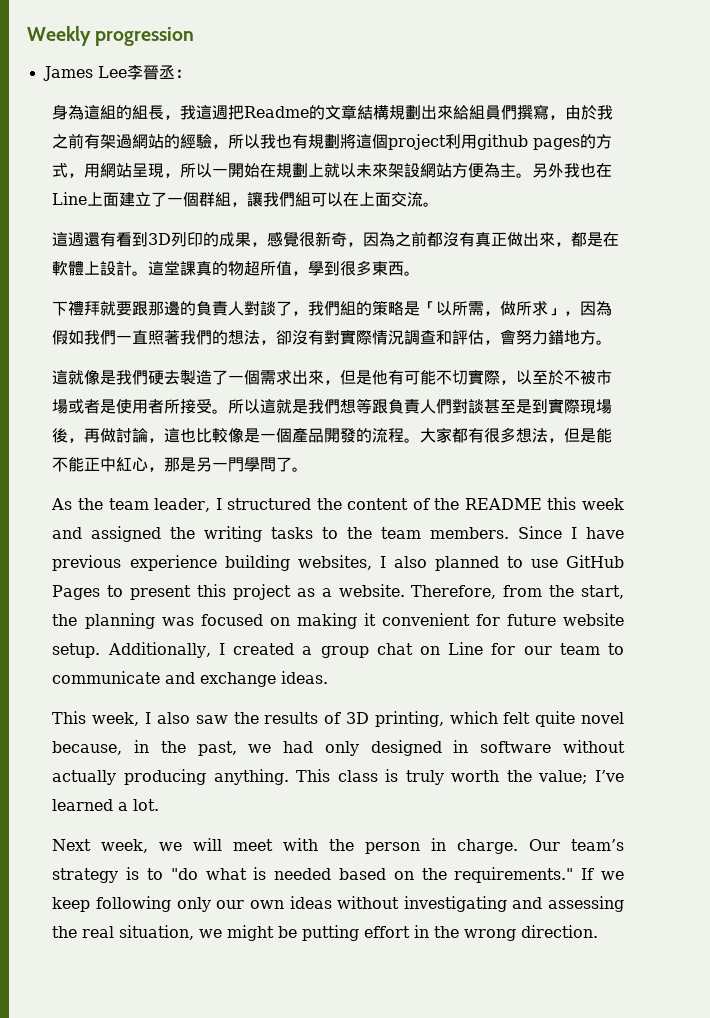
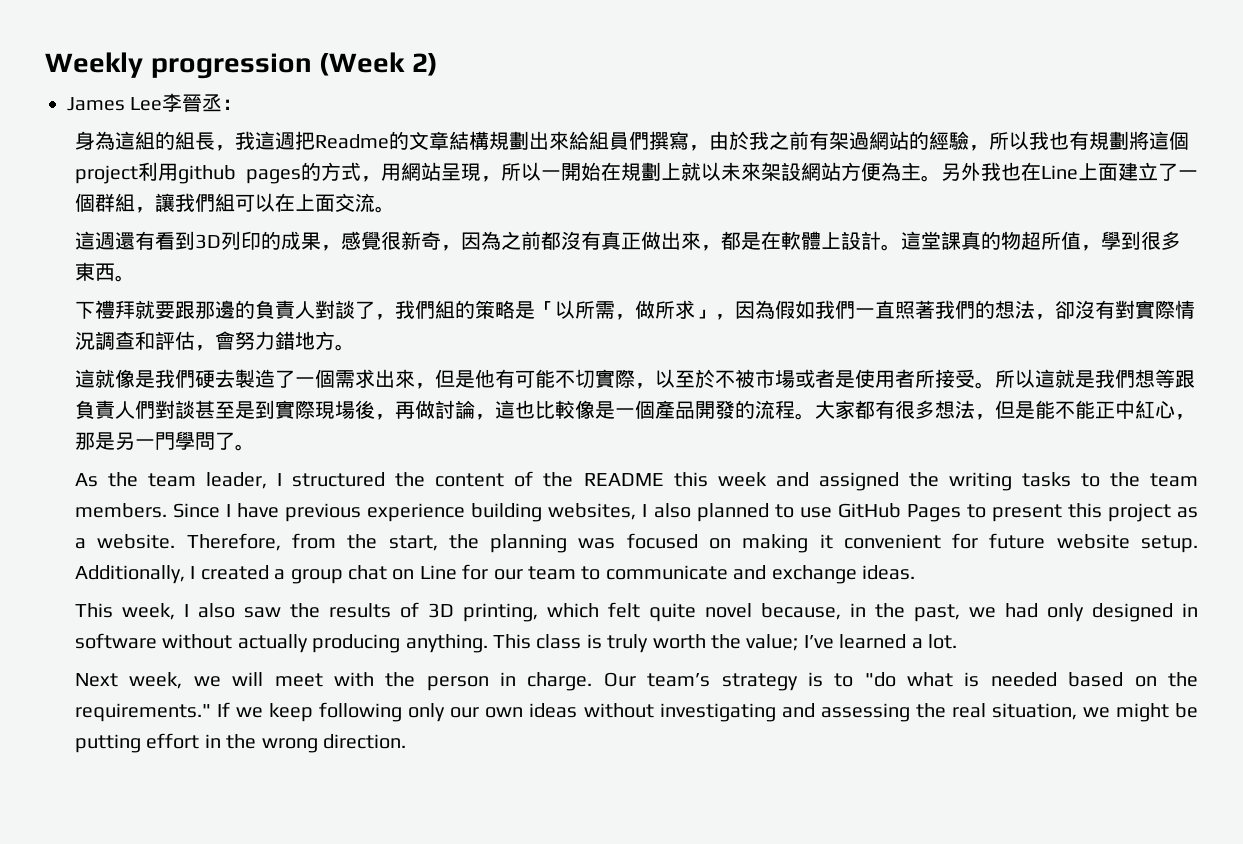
- Weekly progression
+ Weekly progression (Week 2)

